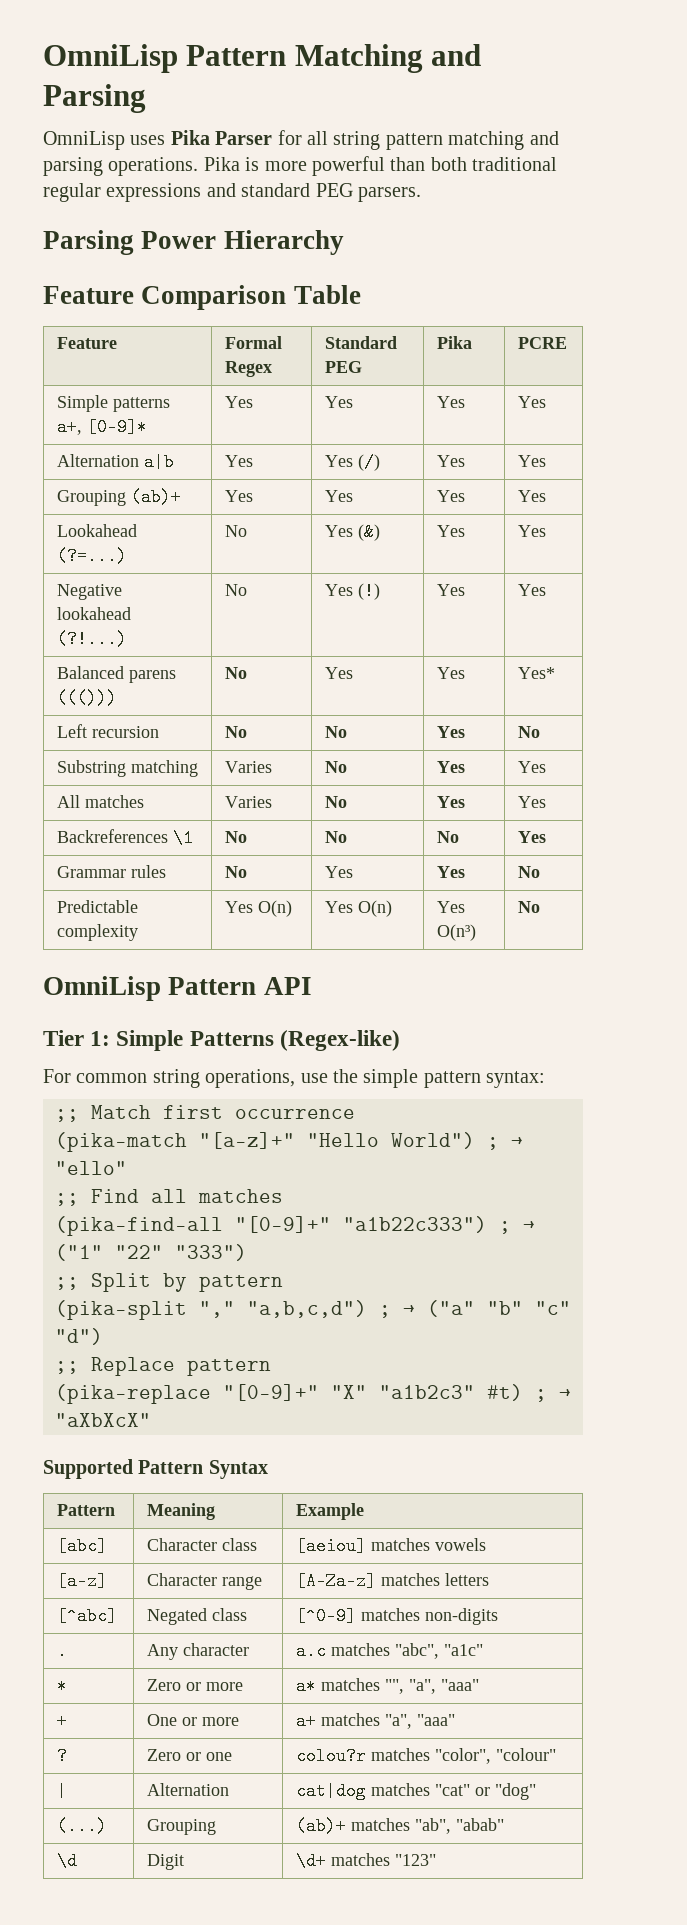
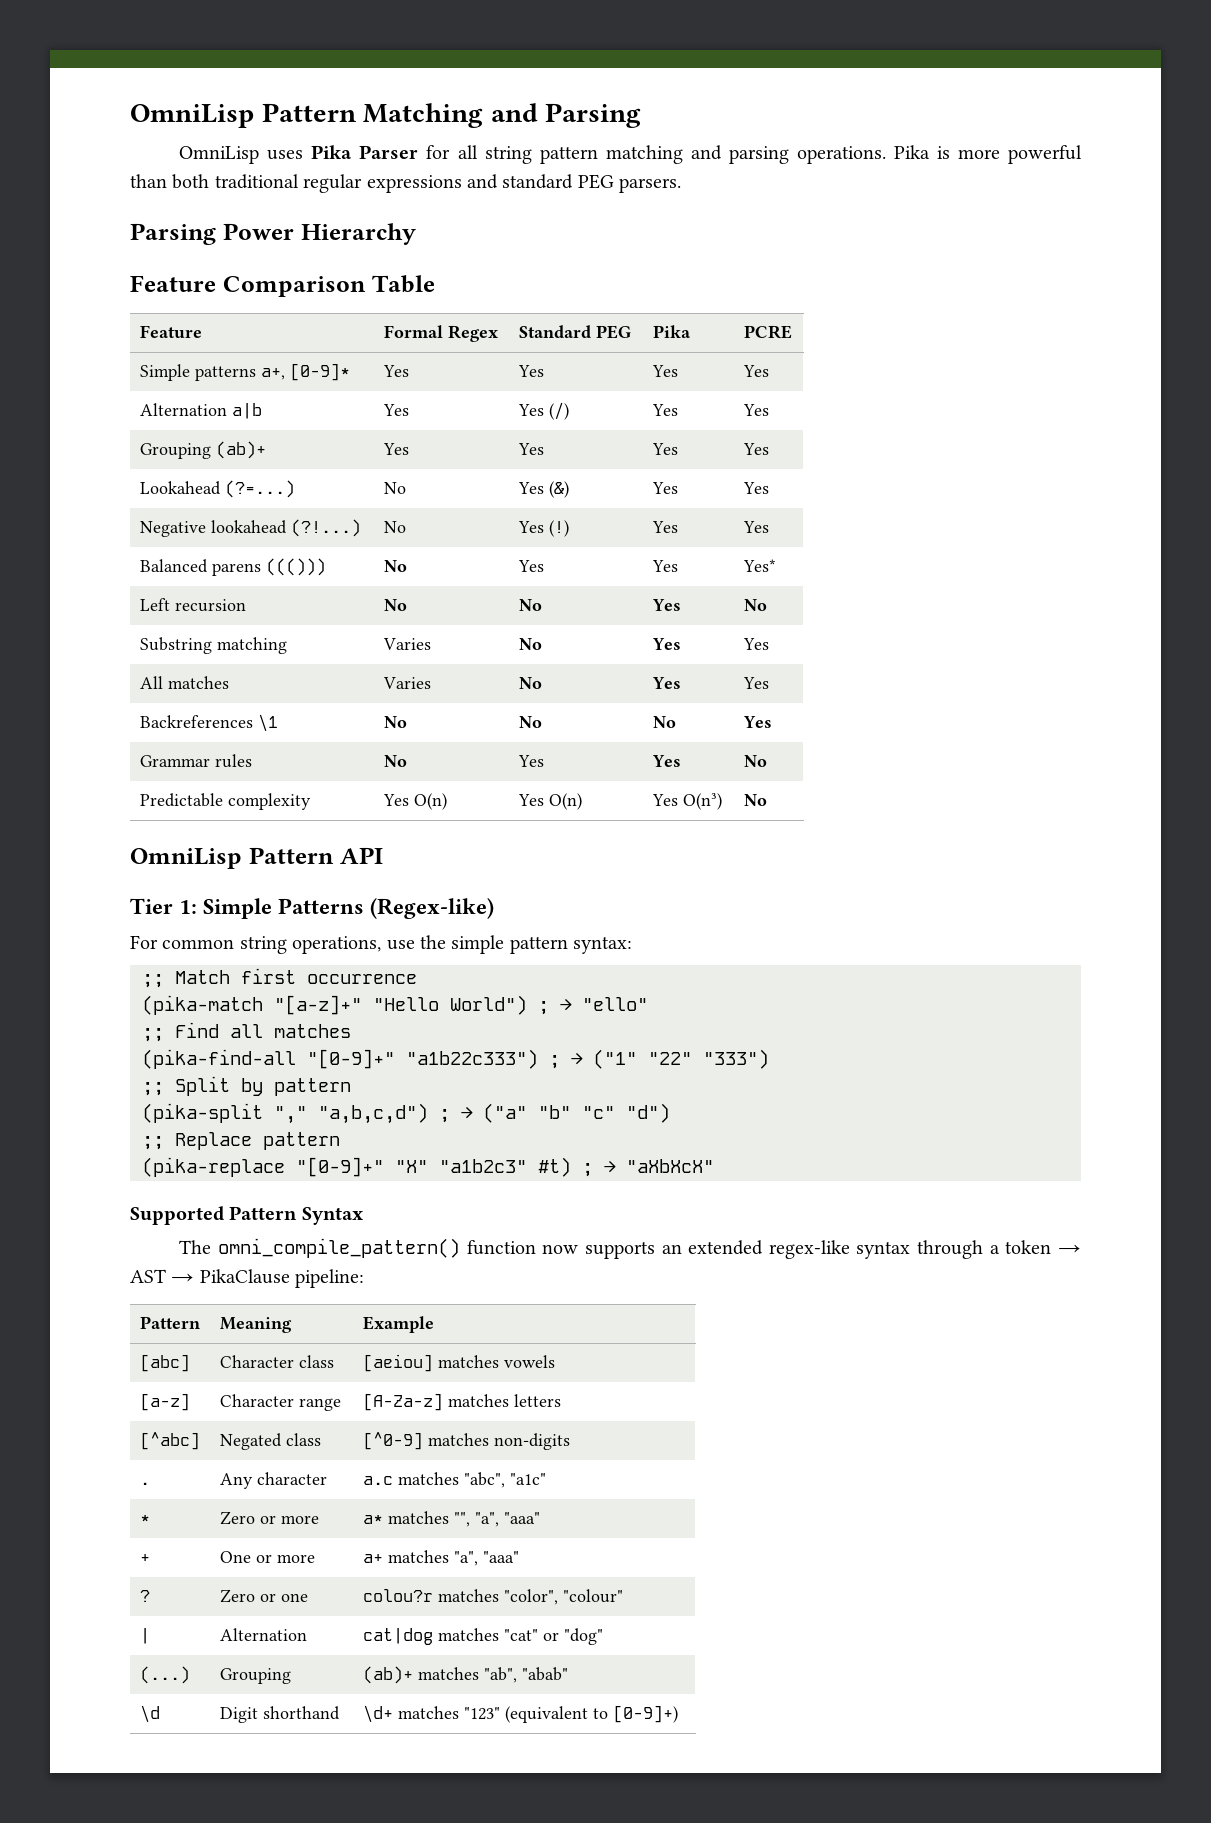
+ The omni_compile_pattern() function now supports an extended regex-like syntax through a token → AST → PikaClause pipeline:
- \d | Digit | \d+ matches "123"
+ \d | Digit shorthand | \d+ matches "123" (equivalent to [0-9]+)

